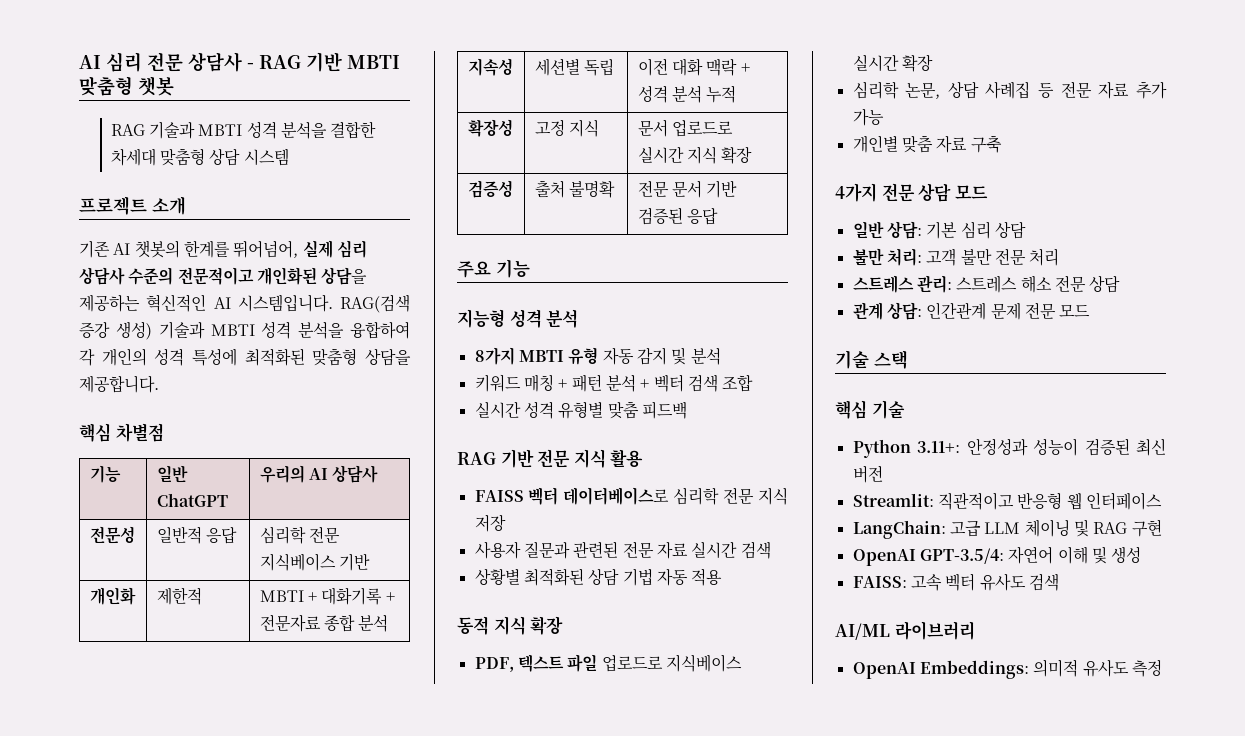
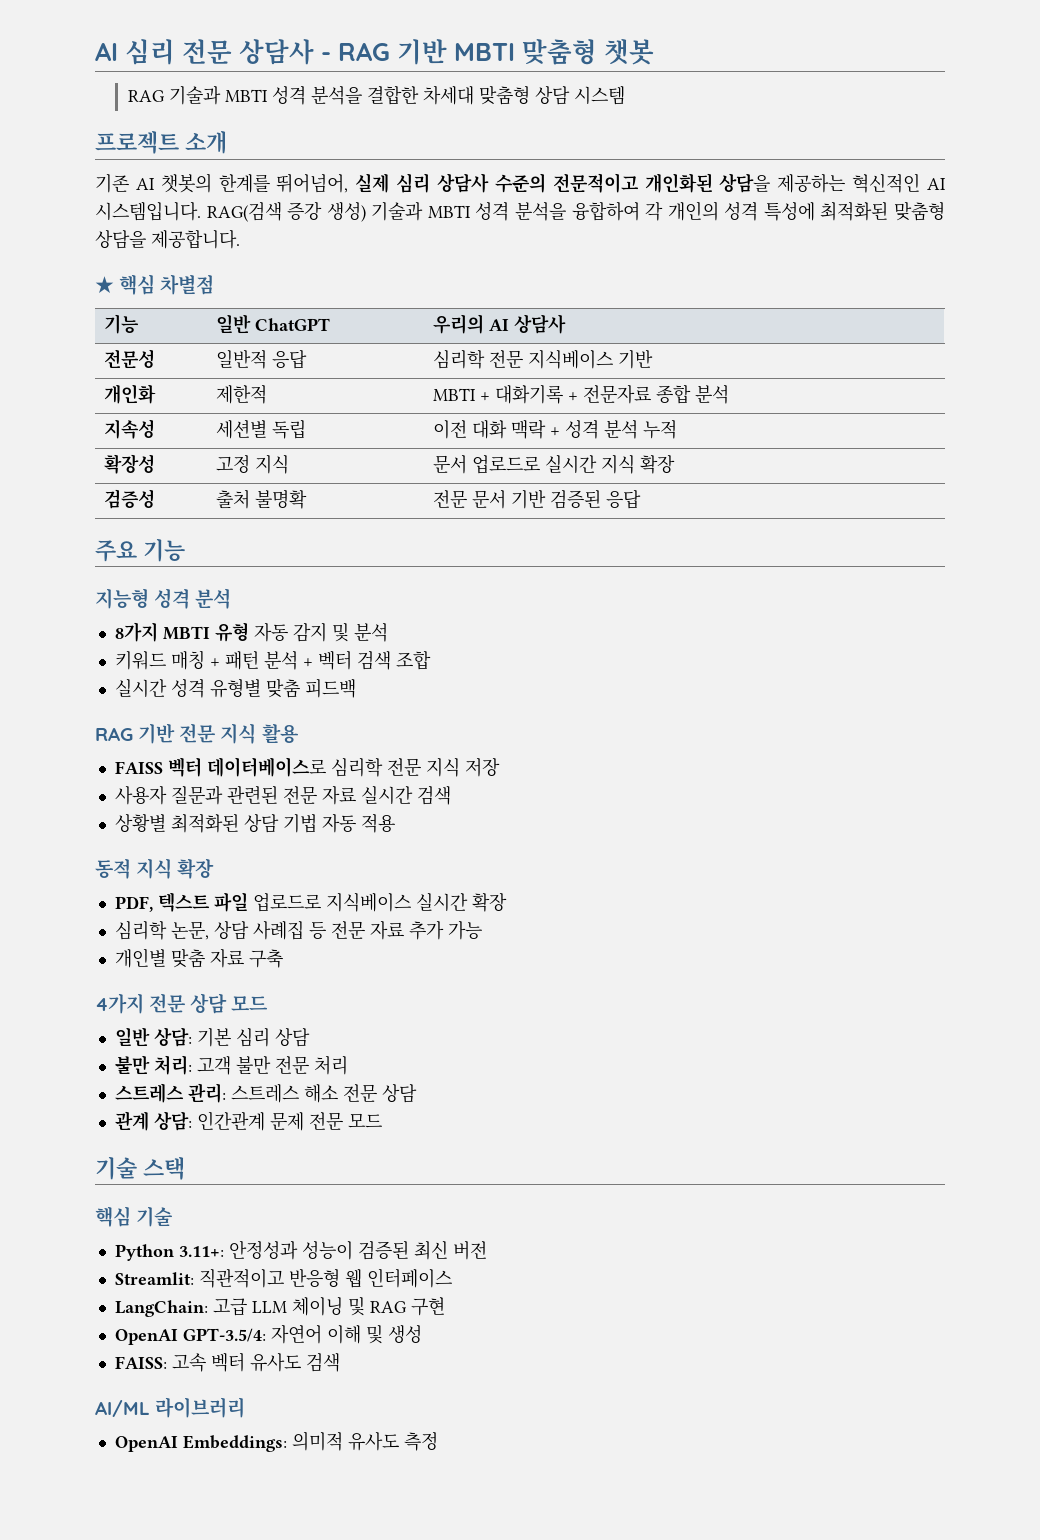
- 핵심 차별점
+ ★ 핵심 차별점

